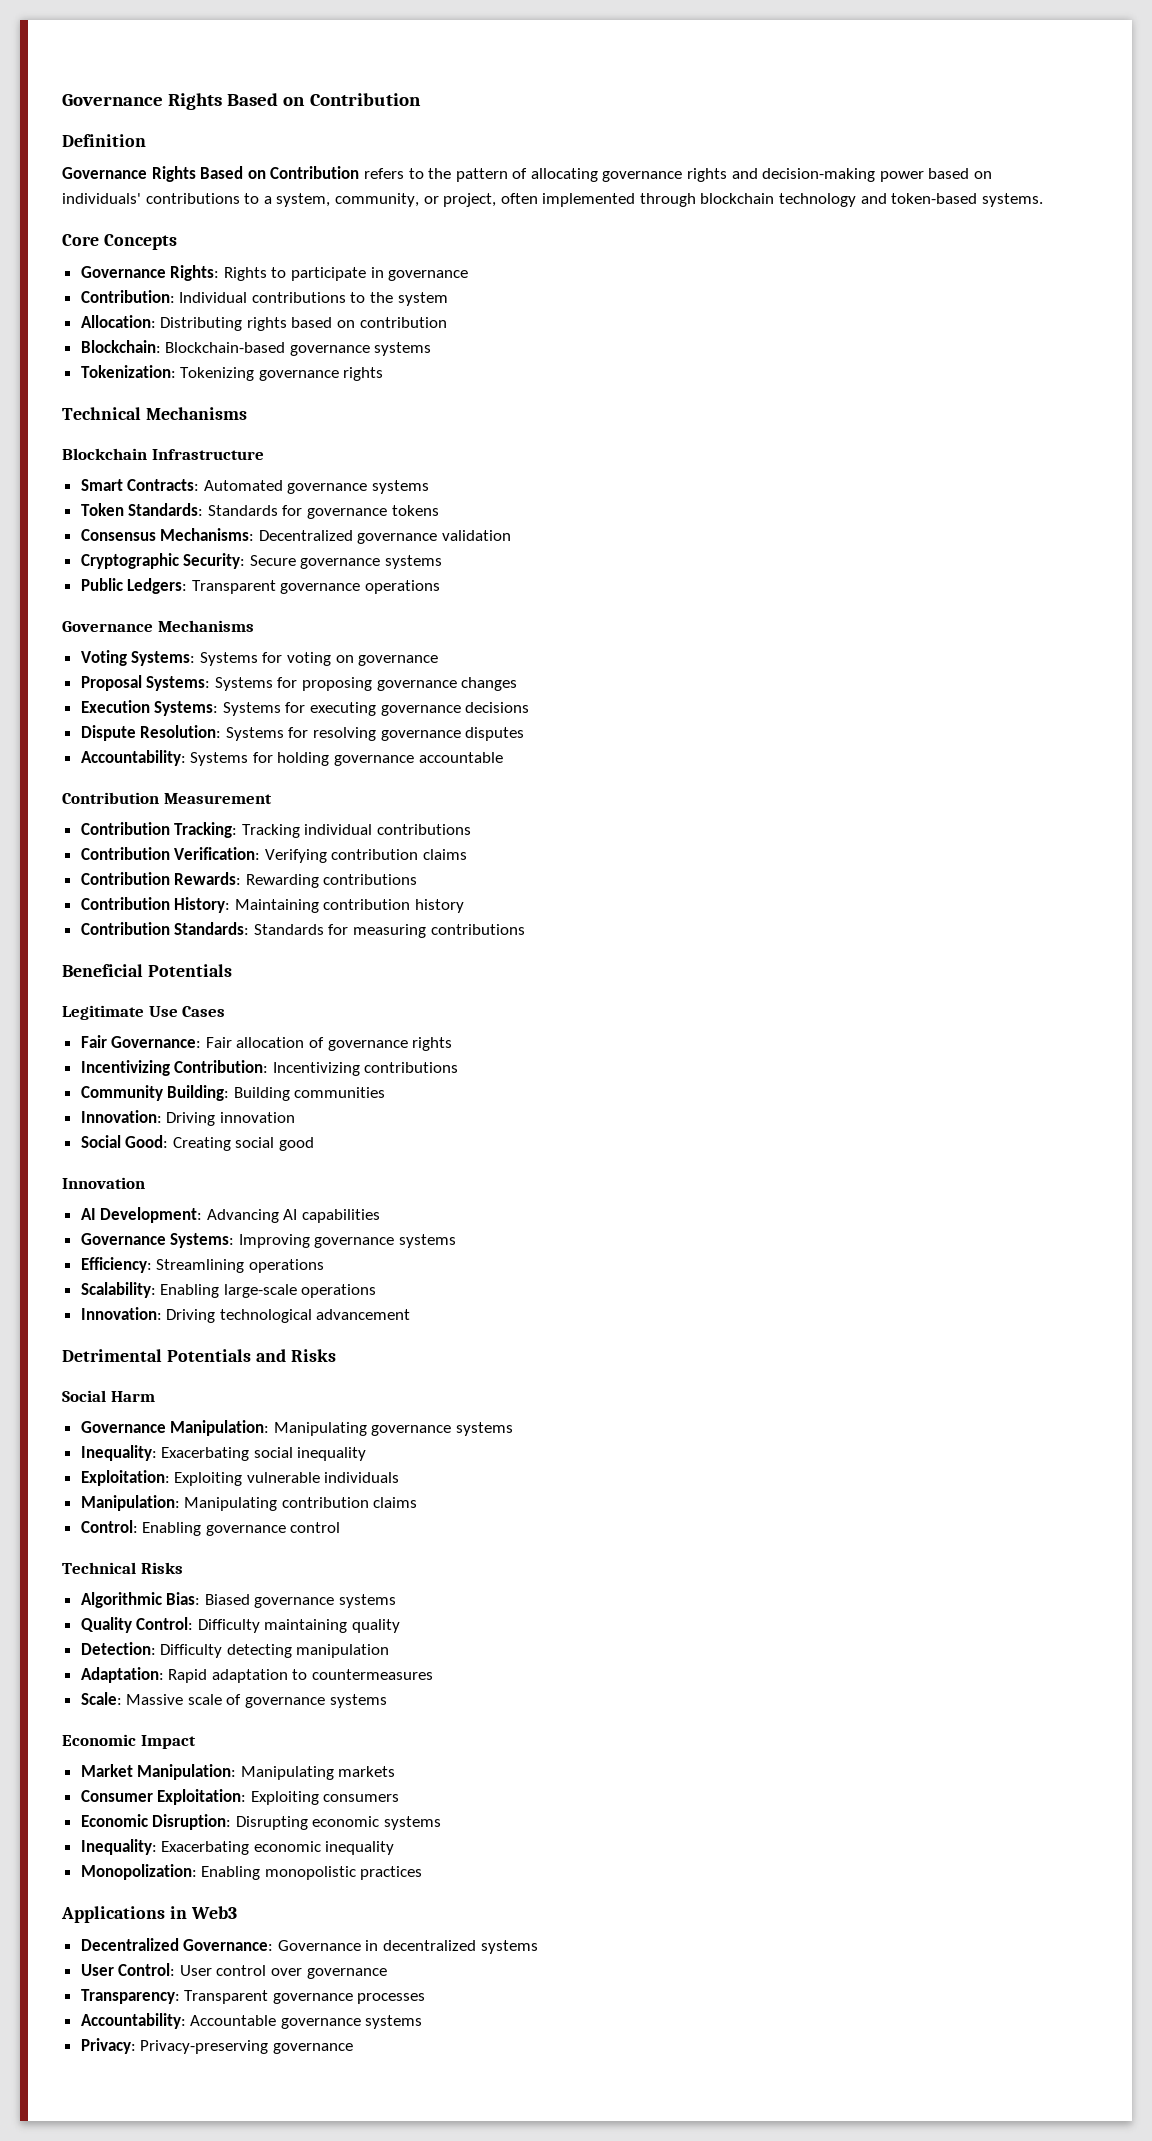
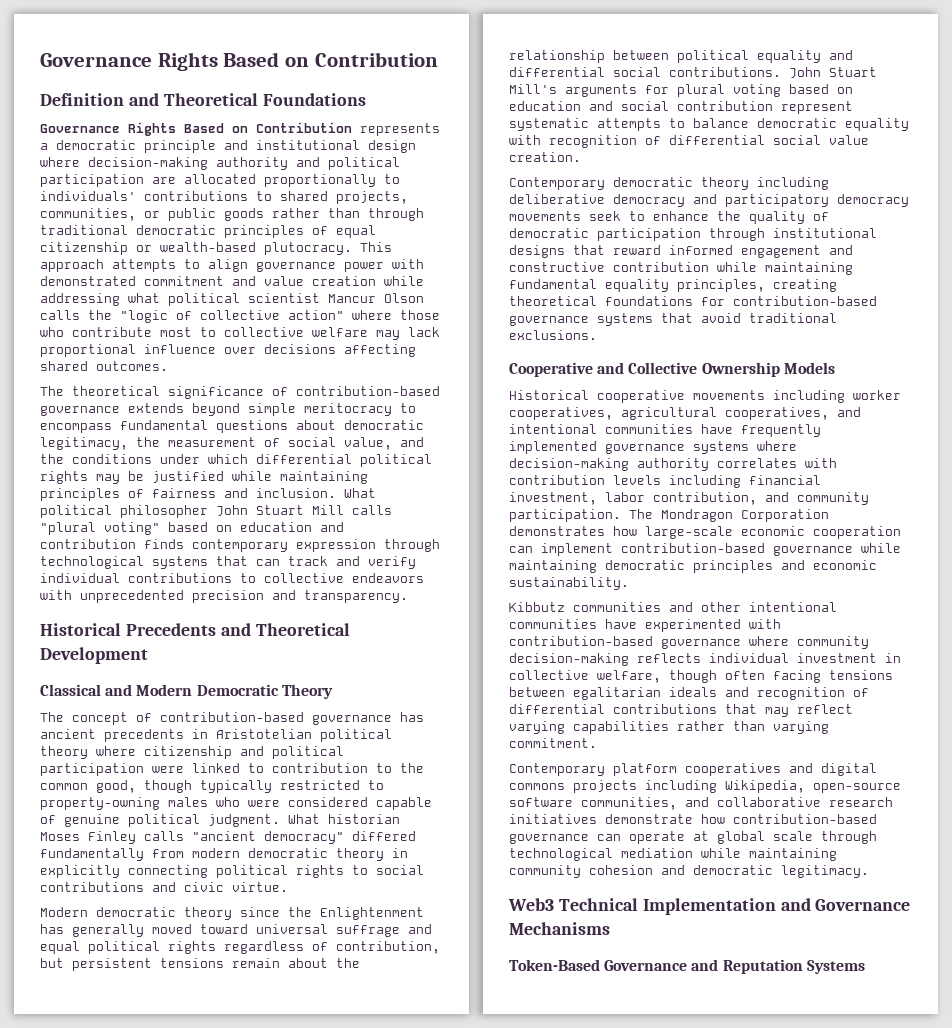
- Definition
- Governance Rights Based on Contribution refers to the pattern of allocating governance rights and decision-making power based on individuals' contributions to a system, community, or project, often implemented through blockchain technology and token-based systems.
- Core Concepts
- Governance Rights: Rights to participate in governance
- Contribution: Individual contributions to the system
- Allocation: Distributing rights based on contribution
- Blockchain: Blockchain-based governance systems
- Tokenization: Tokenizing governance rights
- Technical Mechanisms
- Blockchain Infrastructure
- Smart Contracts: Automated governance systems
- Token Standards: Standards for governance tokens
- Consensus Mechanisms: Decentralized governance validation
- Cryptographic Security: Secure governance systems
- Public Ledgers: Transparent governance operations
- Governance Mechanisms
- Voting Systems: Systems for voting on governance
- Proposal Systems: Systems for proposing governance changes
- Execution Systems: Systems for executing governance decisions
- Dispute Resolution: Systems for resolving governance disputes
- Accountability: Systems for holding governance accountable
- Contribution Measurement
- Contribution Tracking: Tracking individual contributions
- Contribution Verification: Verifying contribution claims
- Contribution Rewards: Rewarding contributions
- Contribution History: Maintaining contribution history
- Contribution Standards: Standards for measuring contributions
- Beneficial Potentials
- Legitimate Use Cases
- Fair Governance: Fair allocation of governance rights
- Incentivizing Contribution: Incentivizing contributions
- Community Building: Building communities
- Innovation: Driving innovation
- Social Good: Creating social good
- Innovation
- AI Development: Advancing AI capabilities
- Governance Systems: Improving governance systems
- Efficiency: Streamlining operations
- Scalability: Enabling large-scale operations
- Innovation: Driving technological advancement
- Detrimental Potentials and Risks
- Social Harm
- Governance Manipulation: Manipulating governance systems
- Inequality: Exacerbating social inequality
- Exploitation: Exploiting vulnerable individuals
- Manipulation: Manipulating contribution claims
- Control: Enabling governance control
- Technical Risks
- Algorithmic Bias: Biased governance systems
- Quality Control: Difficulty maintaining quality
- Detection: Difficulty detecting manipulation
- Adaptation: Rapid adaptation to countermeasures
- Scale: Massive scale of governance systems
- Economic Impact
- Market Manipulation: Manipulating markets
- Consumer Exploitation: Exploiting consumers
- Economic Disruption: Disrupting economic systems
- Inequality: Exacerbating economic inequality
- Monopolization: Enabling monopolistic practices
- Applications in Web3
- Decentralized Governance: Governance in decentralized systems
- User Control: User control over governance
- Transparency: Transparent governance processes
- Accountability: Accountable governance systems
- Privacy: Privacy-preserving governance
+ Definition and Theoretical Foundations
+ Governance Rights Based on Contribution represents a democratic principle and institutional design where decision-making authority and political participation are allocated proportionally to individuals' contributions to shared projects, communities, or public goods rather than through traditional democratic principles of equal citizenship or wealth-based plutocracy. This approach attempts to align governance power with demonstrated commitment and value creation while addressing what political scientist Mancur Olson calls the "logic of collective action" where those who contribute most to collective welfare may lack proportional influence over decisions affecting shared outcomes.
+ The theoretical significance of contribution-based governance extends beyond simple meritocracy to encompass fundamental questions about democratic legitimacy, the measurement of social value, and the conditions under which differential political rights may be justified while maintaining principles of fairness and inclusion. What political philosopher John Stuart Mill calls "plural voting" based on education and contribution finds contemporary expression through technological systems that can track and verify individual contributions to collective endeavors with unprecedented precision and transparency.
+ Historical Precedents and Theoretical Development
+ Classical and Modern Democratic Theory
+ The concept of contribution-based governance has ancient precedents in Aristotelian political theory where citizenship and political participation were linked to contribution to the common good, though typically restricted to property-owning males who were considered capable of genuine political judgment. What historian Moses Finley calls "ancient democracy" differed fundamentally from modern democratic theory in explicitly connecting political rights to social contributions and civic virtue.
+ Modern democratic theory since the Enlightenment has generally moved toward universal suffrage and equal political rights regardless of contribution, but persistent tensions remain about the relationship between political equality and differential social contributions. John Stuart Mill's arguments for plural voting based on education and social contribution represent systematic attempts to balance democratic equality with recognition of differential social value creation.
+ Contemporary democratic theory including deliberative democracy and participatory democracy movements seek to enhance the quality of democratic participation through institutional designs that reward informed engagement and constructive contribution while maintaining fundamental equality principles, creating theoretical foundations for contribution-based governance systems that avoid traditional exclusions.
+ Cooperative and Collective Ownership Models
+ Historical cooperative movements including worker cooperatives, agricultural cooperatives, and intentional communities have frequently implemented governance systems where decision-making authority correlates with contribution levels including financial investment, labor contribution, and community participation. The Mondragon Corporation demonstrates how large-scale economic cooperation can implement contribution-based governance while maintaining democratic principles and economic sustainability.
+ Kibbutz communities and other intentional communities have experimented with contribution-based governance where community decision-making reflects individual investment in collective welfare, though often facing tensions between egalitarian ideals and recognition of differential contributions that may reflect varying capabilities rather than varying commitment.
+ Contemporary platform cooperatives and digital commons projects including Wikipedia, open-source software communities, and collaborative research initiatives demonstrate how contribution-based governance can operate at global scale through technological mediation while maintaining community cohesion and democratic legitimacy.
+ Web3 Technical Implementation and Governance Mechanisms
+ Token-Based Governance and Reputation Systems

